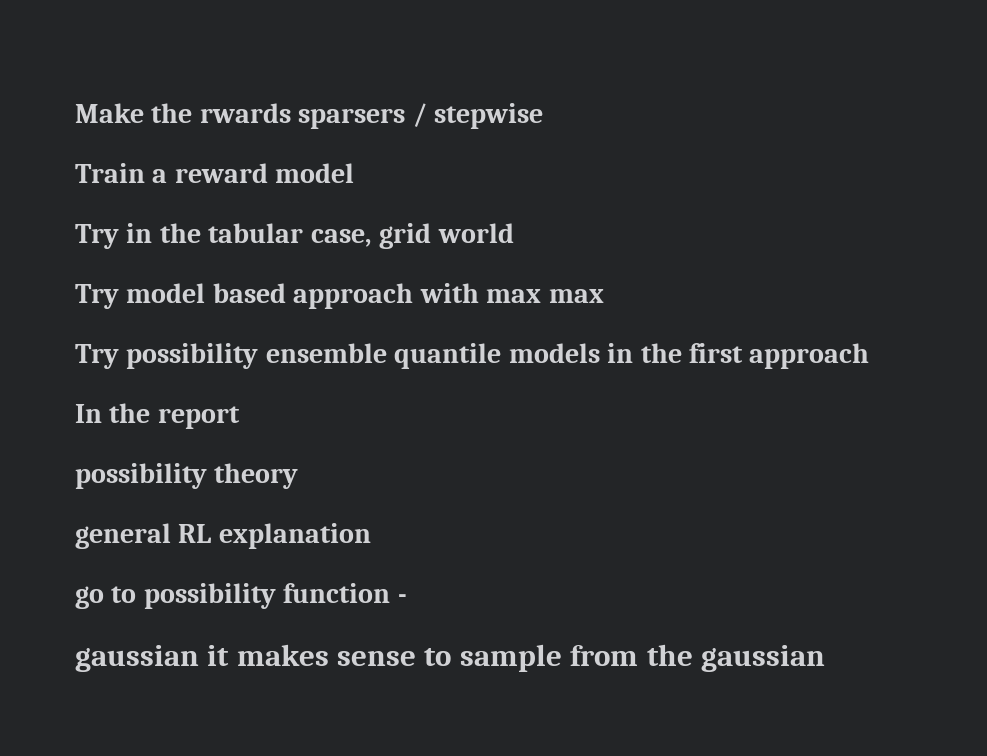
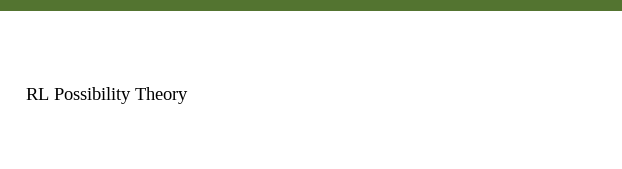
- Make the rwards sparsers / stepwise
- Train a reward model
- Try in the tabular case, grid world
- Try model based approach with max max
- Try possibility ensemble quantile models in the first approach
- In the report
- possibility theory
- general RL explanation
- go to possibility function -
- gaussian it makes sense to sample from the gaussian
+ RL Possibility Theory

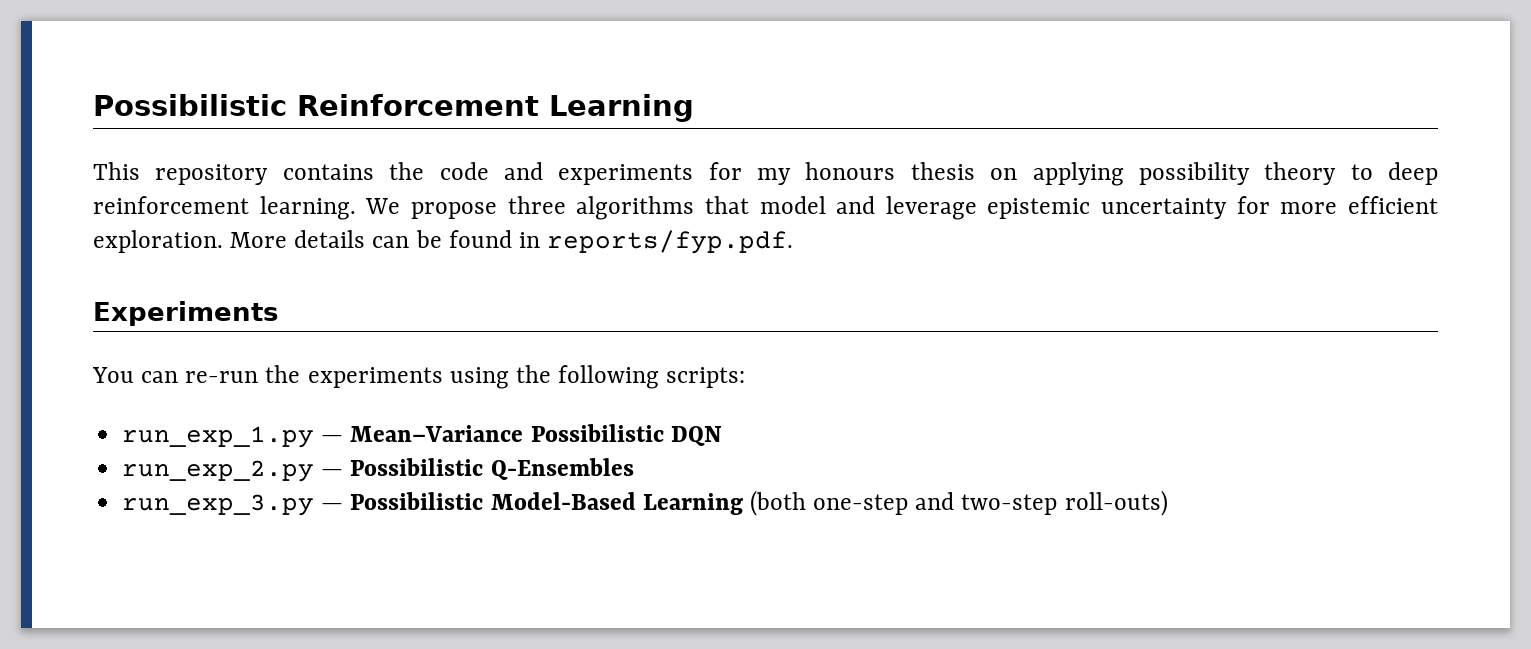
- RL Possibility Theory
+ Possibilistic Reinforcement Learning
+ This repository contains the code and experiments for my honours thesis on applying possibility theory to deep reinforcement learning. We propose three algorithms that model and leverage epistemic uncertainty for more efficient exploration. More details can be found in reports/fyp.pdf.
+ Experiments
+ You can re-run the experiments using the following scripts:
+ run_exp_1.py — Mean–Variance Possibilistic DQN
+ run_exp_2.py — Possibilistic Q-Ensembles
+ run_exp_3.py — Possibilistic Model-Based Learning (both one-step and two-step roll-outs)

